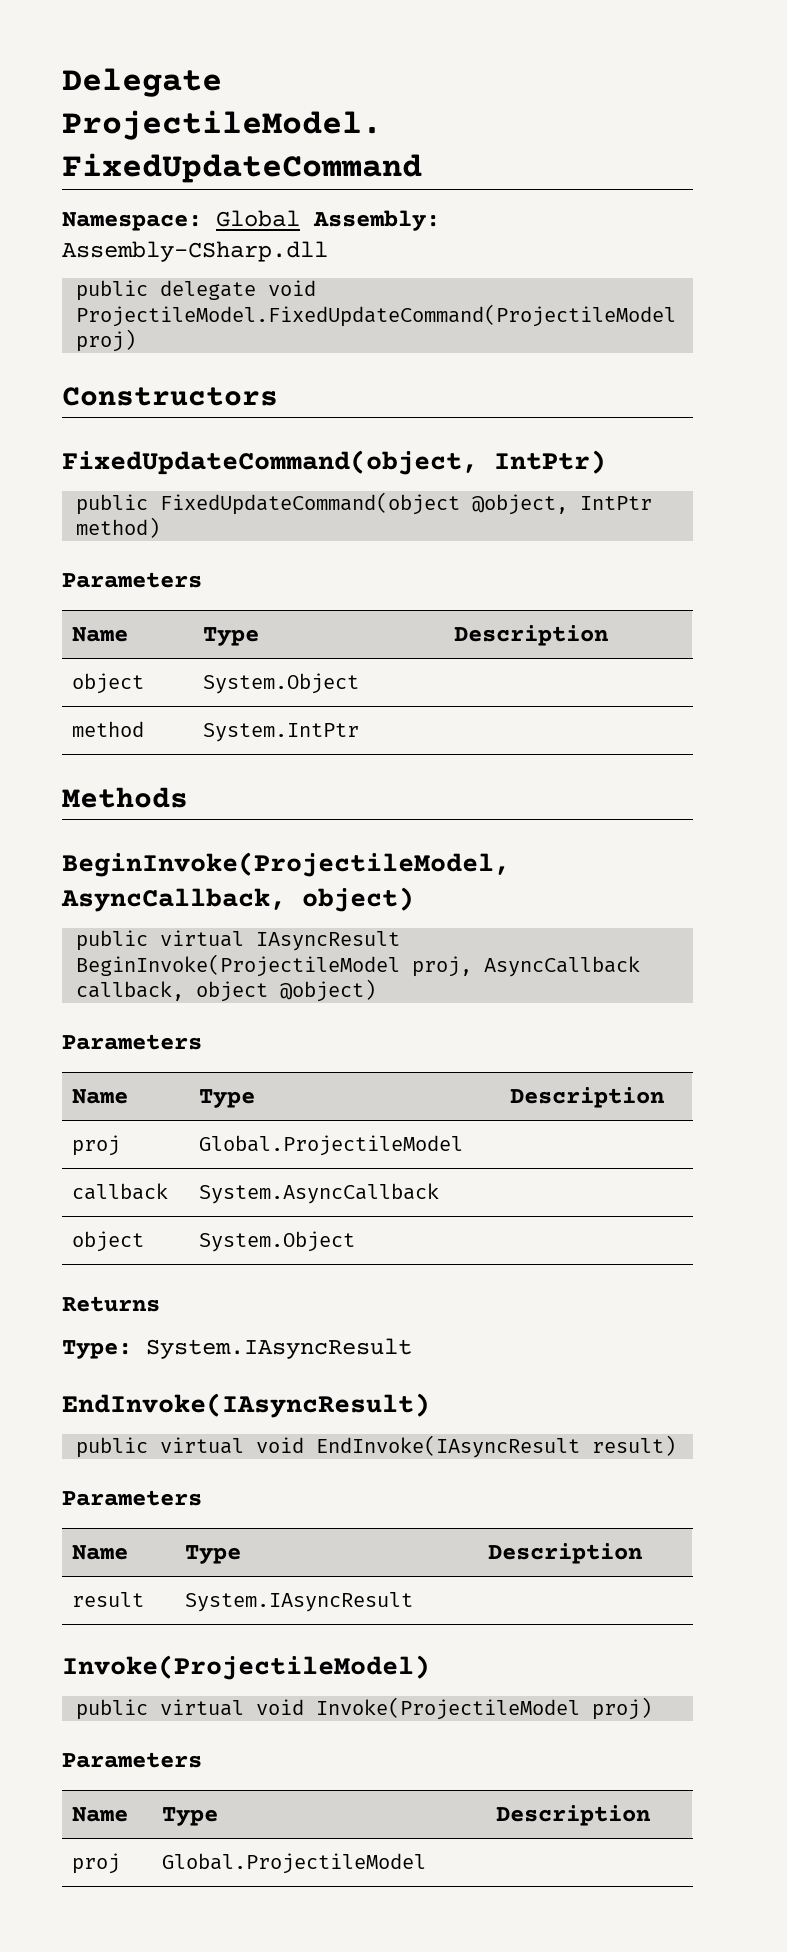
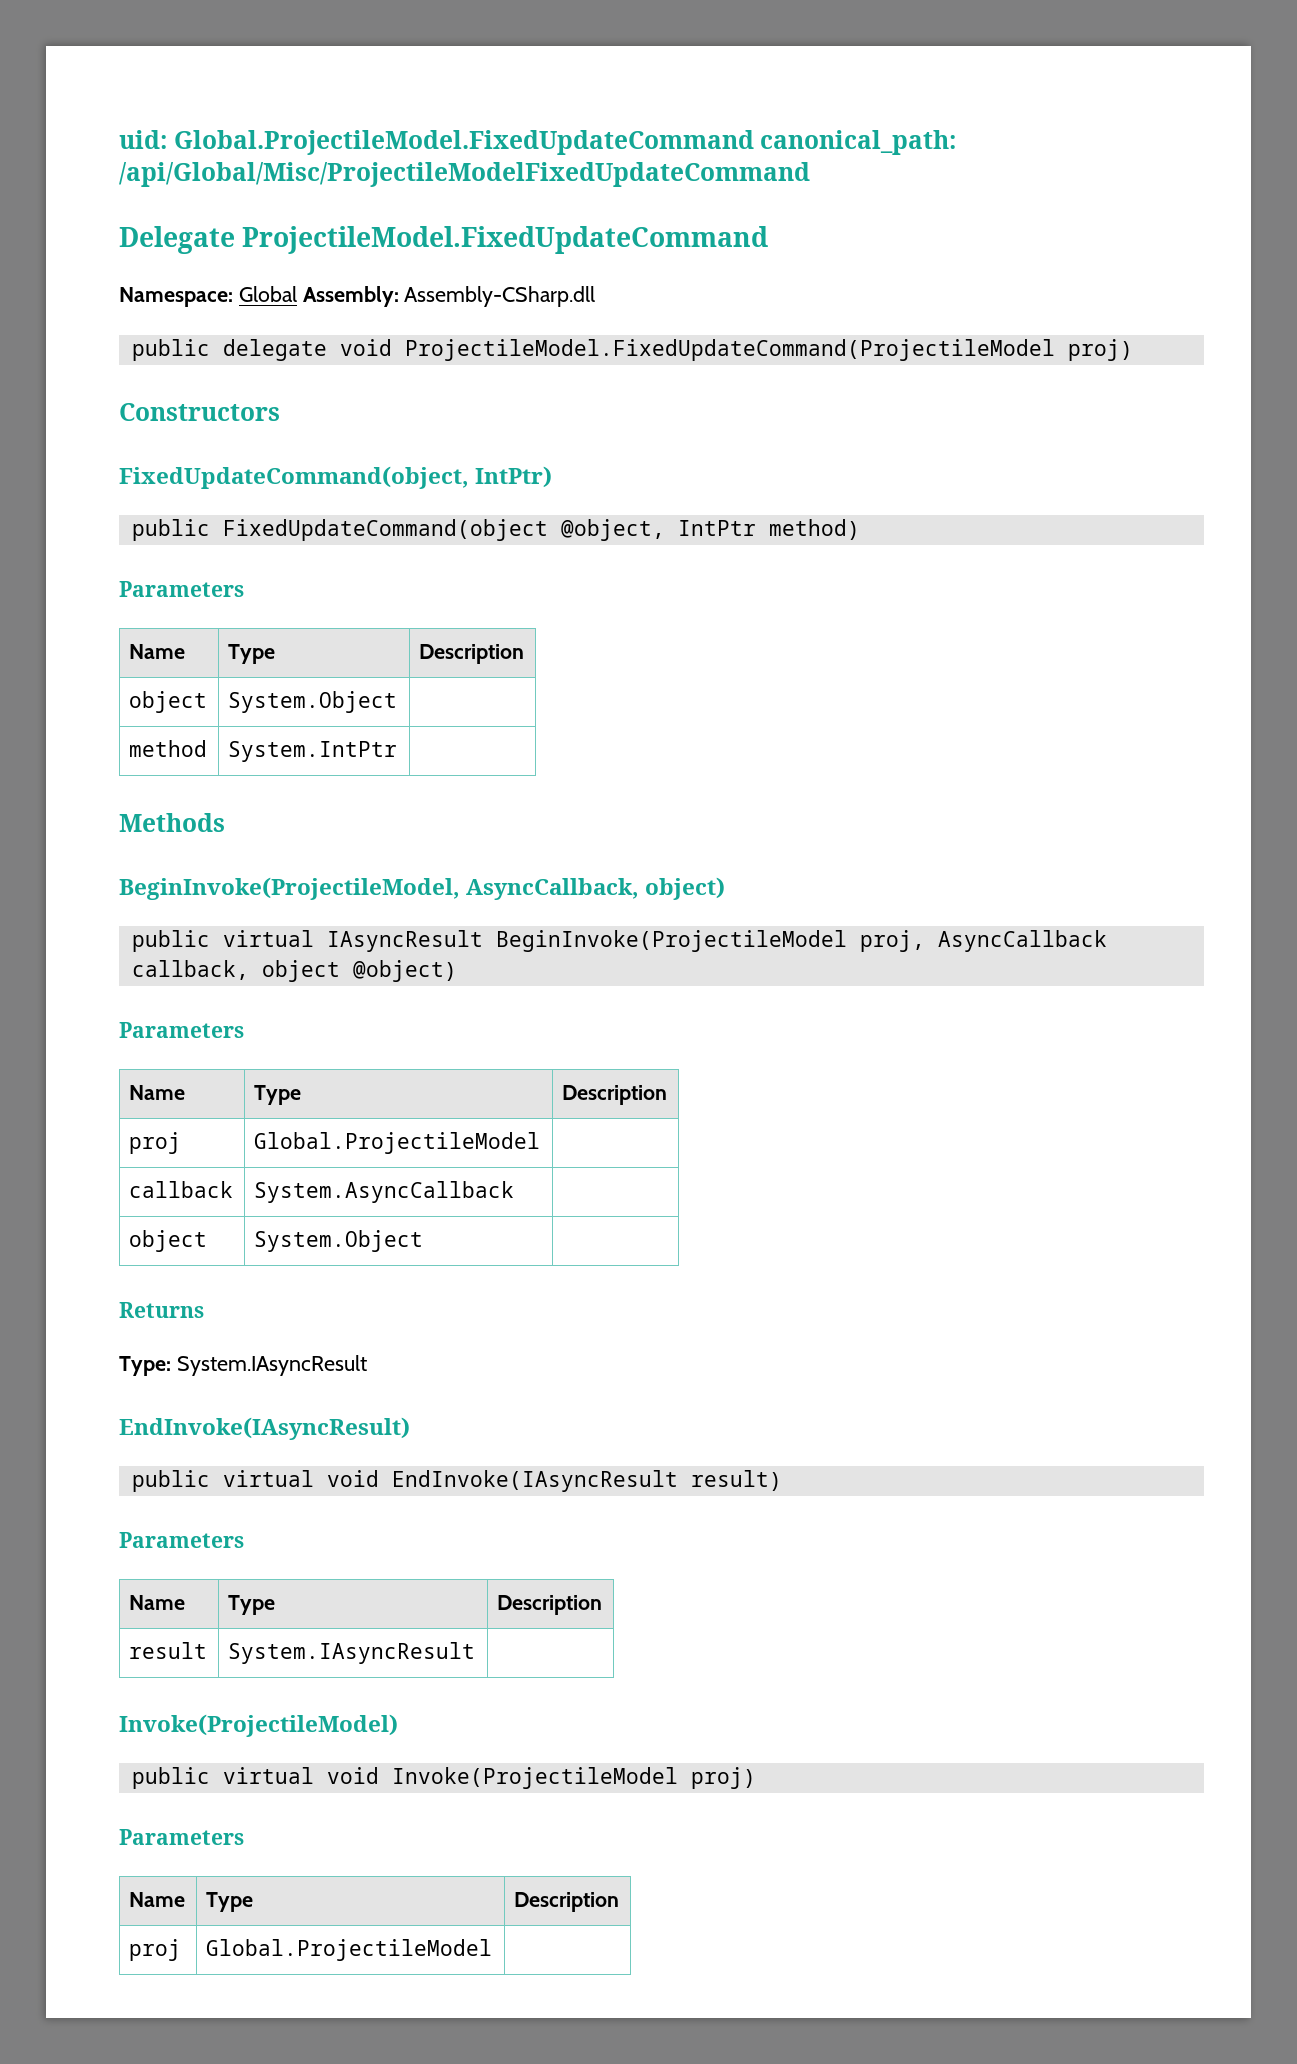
+ uid: Global.ProjectileModel.FixedUpdateCommand canonical_path: /api/Global/Misc/ProjectileModelFixedUpdateCommand

